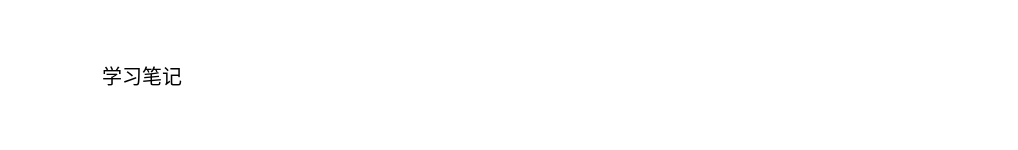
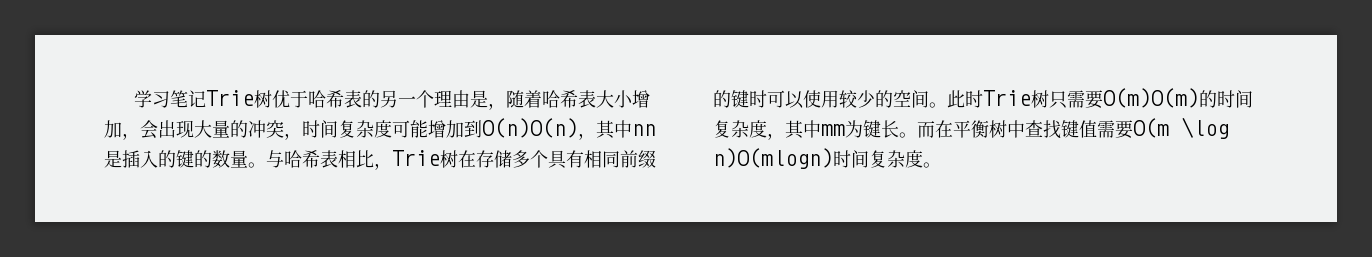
- 学习笔记
+ 学习笔记Trie树优于哈希表的另一个理由是，随着哈希表大小增加，会出现大量的冲突，时间复杂度可能增加到O(n)O(n)，其中nn是插入的键的数量。与哈希表相比，Trie树在存储多个具有相同前缀的键时可以使用较少的空间。此时Trie树只需要O(m)O(m)的时间复杂度，其中mm为键长。而在平衡树中查找键值需要O(m \log n)O(mlogn)时间复杂度。

